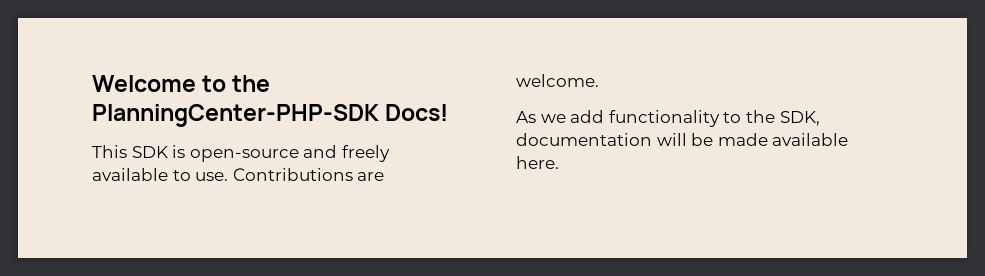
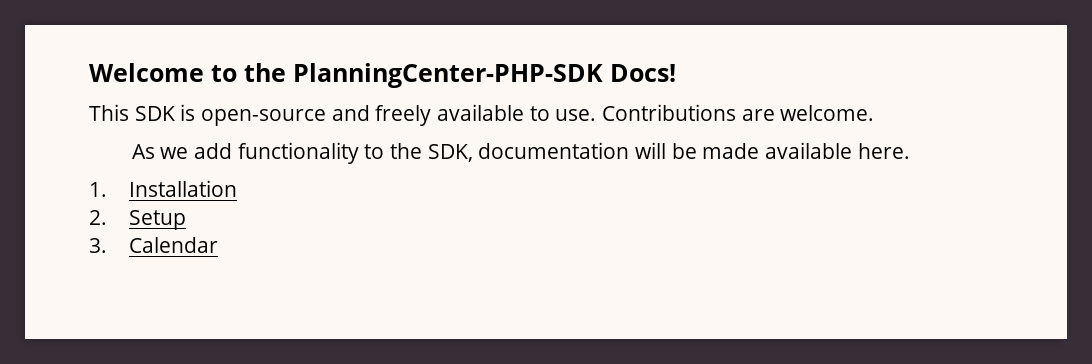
+ 1. Installation
+ 2. Setup
+ 3. Calendar

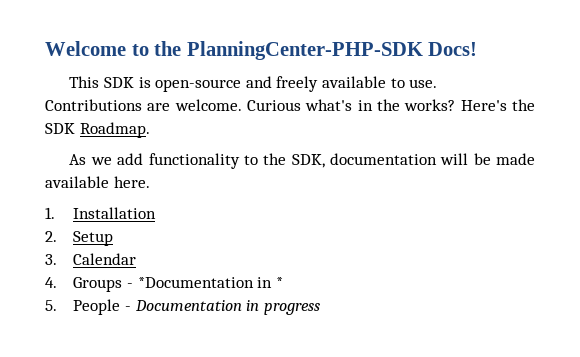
+ Curious what's in the works? Here's the SDK Roadmap.
+ 4. Groups - *Documentation in *
+ 5. People - Documentation in progress

